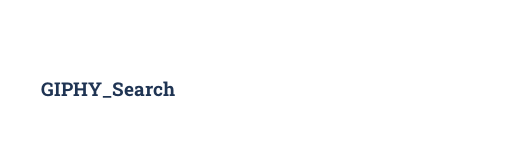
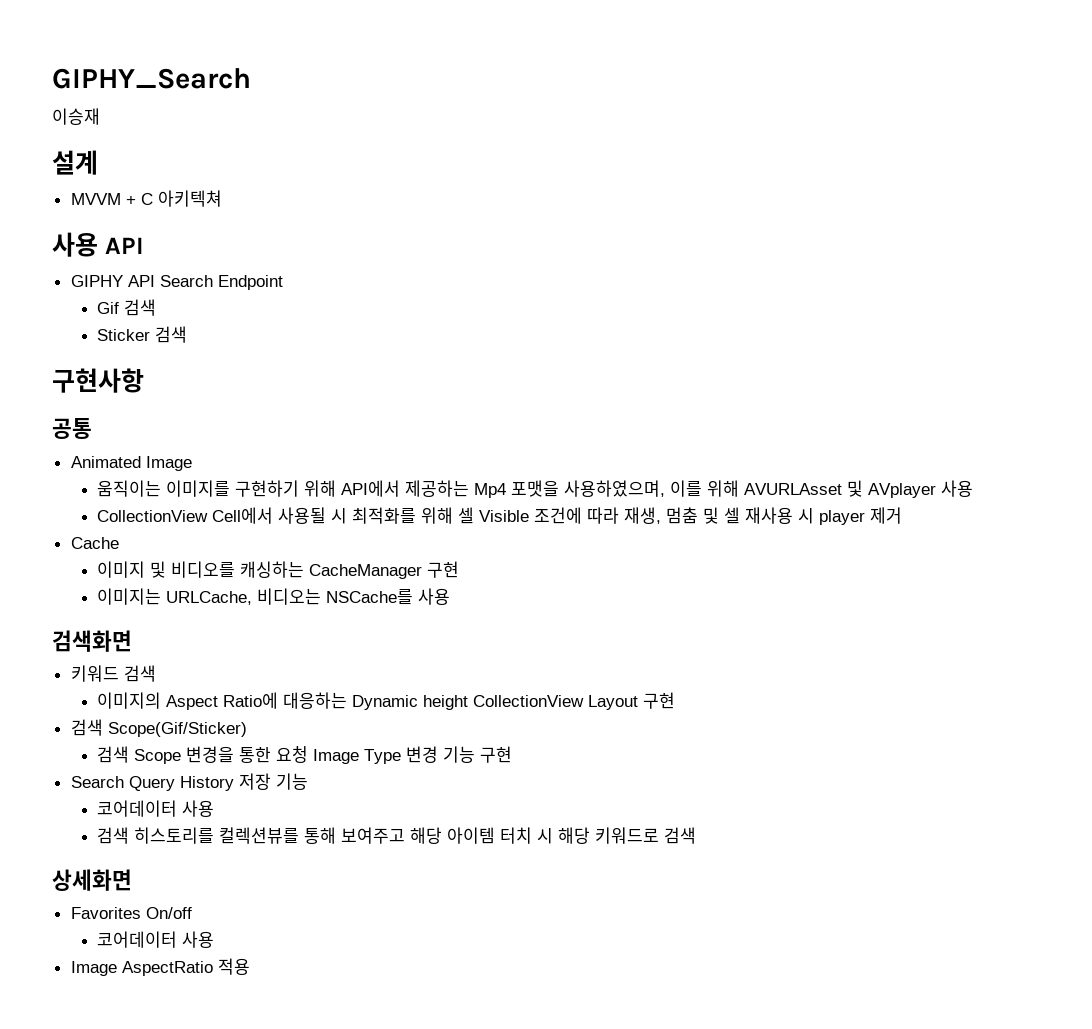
+ 이승재
+ 설계
+ MVVM + C 아키텍쳐
+ 사용 API
+ GIPHY API Search Endpoint
+ Gif 검색
+ Sticker 검색
+ 구현사항
+ 공통
+ Animated Image
+ 움직이는 이미지를 구현하기 위해 API에서 제공하는 Mp4 포맷을 사용하였으며, 이를 위해 AVURLAsset 및 AVplayer 사용
+ CollectionView Cell에서 사용될 시 최적화를 위해 셀 Visible 조건에 따라 재생, 멈춤 및 셀 재사용 시 player 제거
+ Cache
+ 이미지 및 비디오를 캐싱하는 CacheManager 구현
+ 이미지는 URLCache, 비디오는 NSCache를 사용
+ 검색화면
+ 키워드 검색
+ 이미지의 Aspect Ratio에 대응하는 Dynamic height CollectionView Layout 구현
+ 검색 Scope(Gif/Sticker)
+ 검색 Scope 변경을 통한 요청 Image Type 변경 기능 구현
+ Search Query History 저장 기능
+ 코어데이터 사용
+ 검색 히스토리를 컬렉션뷰를 통해 보여주고 해당 아이템 터치 시 해당 키워드로 검색
+ 상세화면
+ Favorites On/off
+ 코어데이터 사용
+ Image AspectRatio 적용

